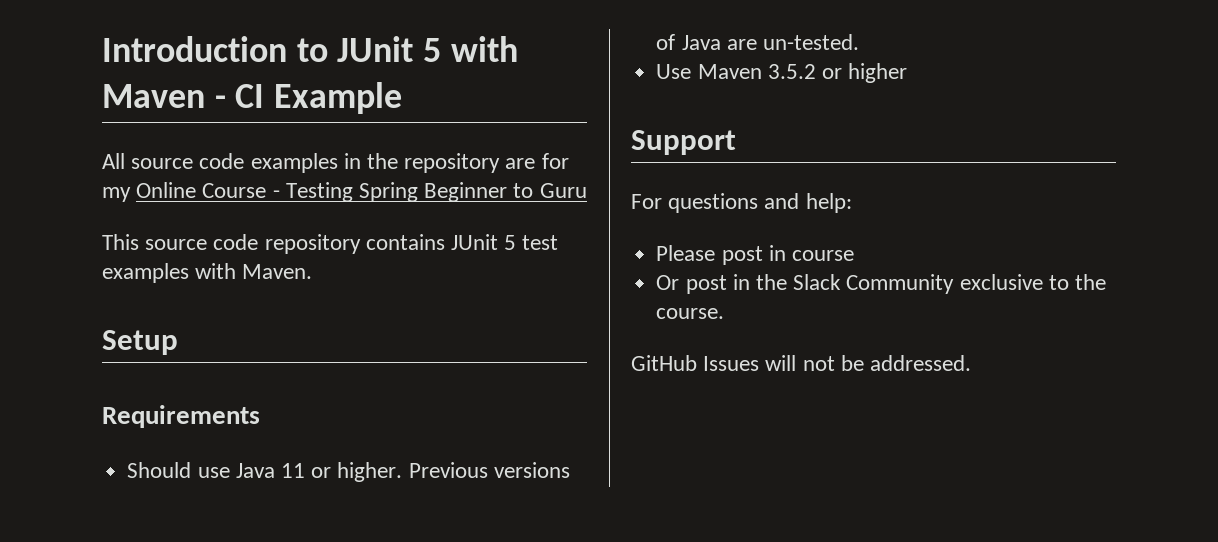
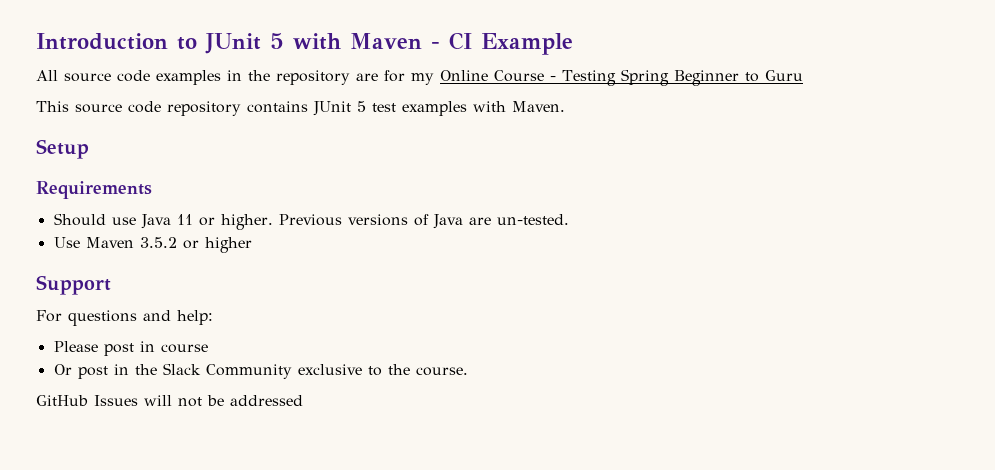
- GitHub Issues will not be addressed.
+ GitHub Issues will not be addressed

